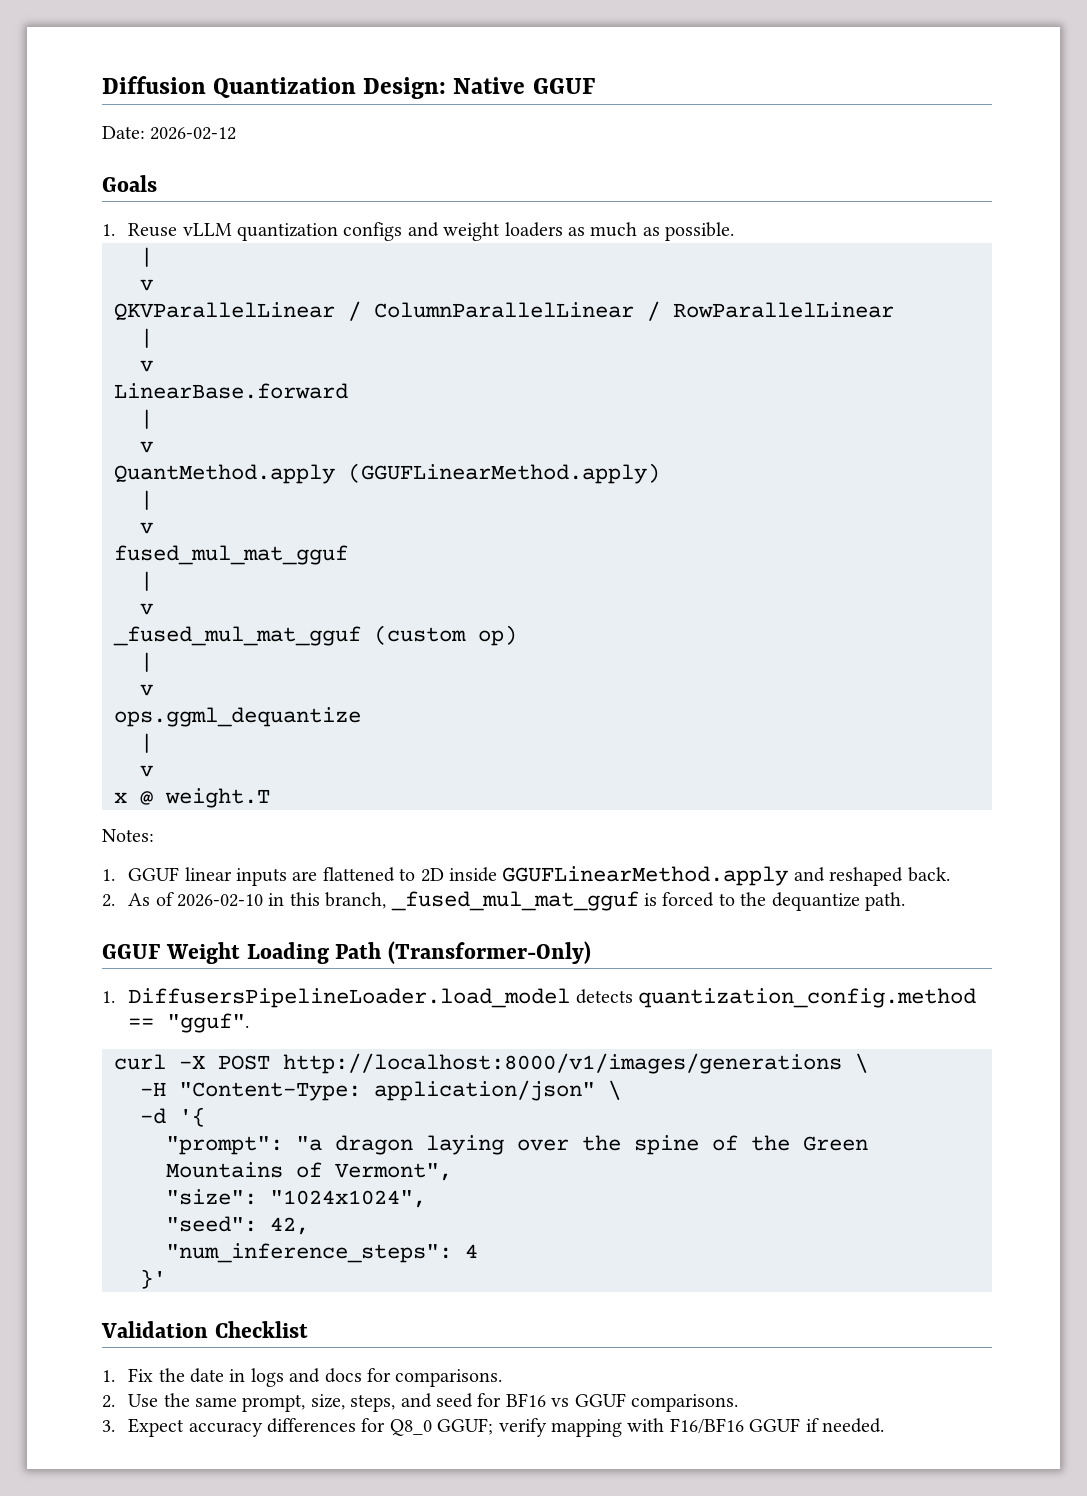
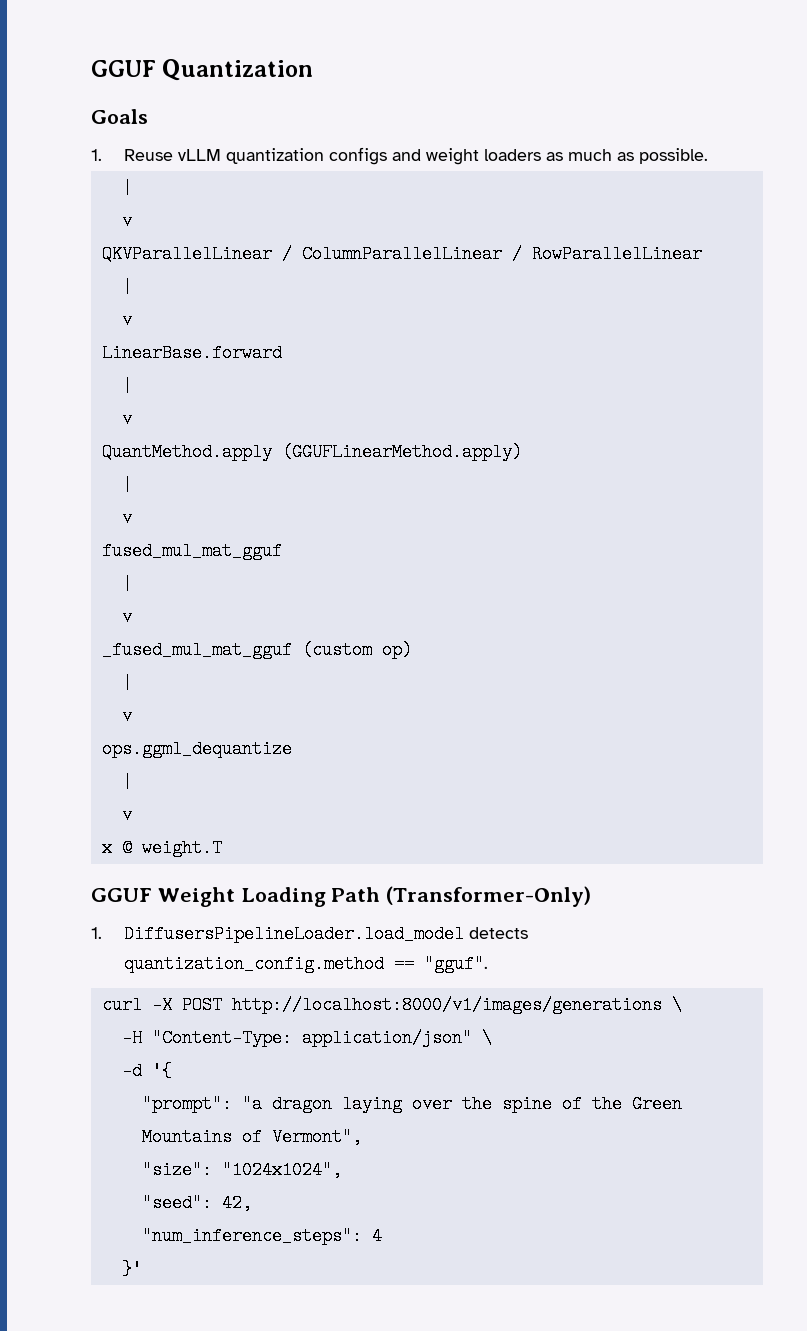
- Diffusion Quantization Design: Native GGUF
- Date: 2026-02-12
+ GGUF Quantization
- Notes:
- 1. GGUF linear inputs are flattened to 2D inside GGUFLinearMethod.apply and reshaped back.
- 2. As of 2026-02-10 in this branch, _fused_mul_mat_gguf is forced to the dequantize path.
- Validation Checklist
- 1. Fix the date in logs and docs for comparisons.
- 2. Use the same prompt, size, steps, and seed for BF16 vs GGUF comparisons.
- 3. Expect accuracy differences for Q8_0 GGUF; verify mapping with F16/BF16 GGUF if needed.

